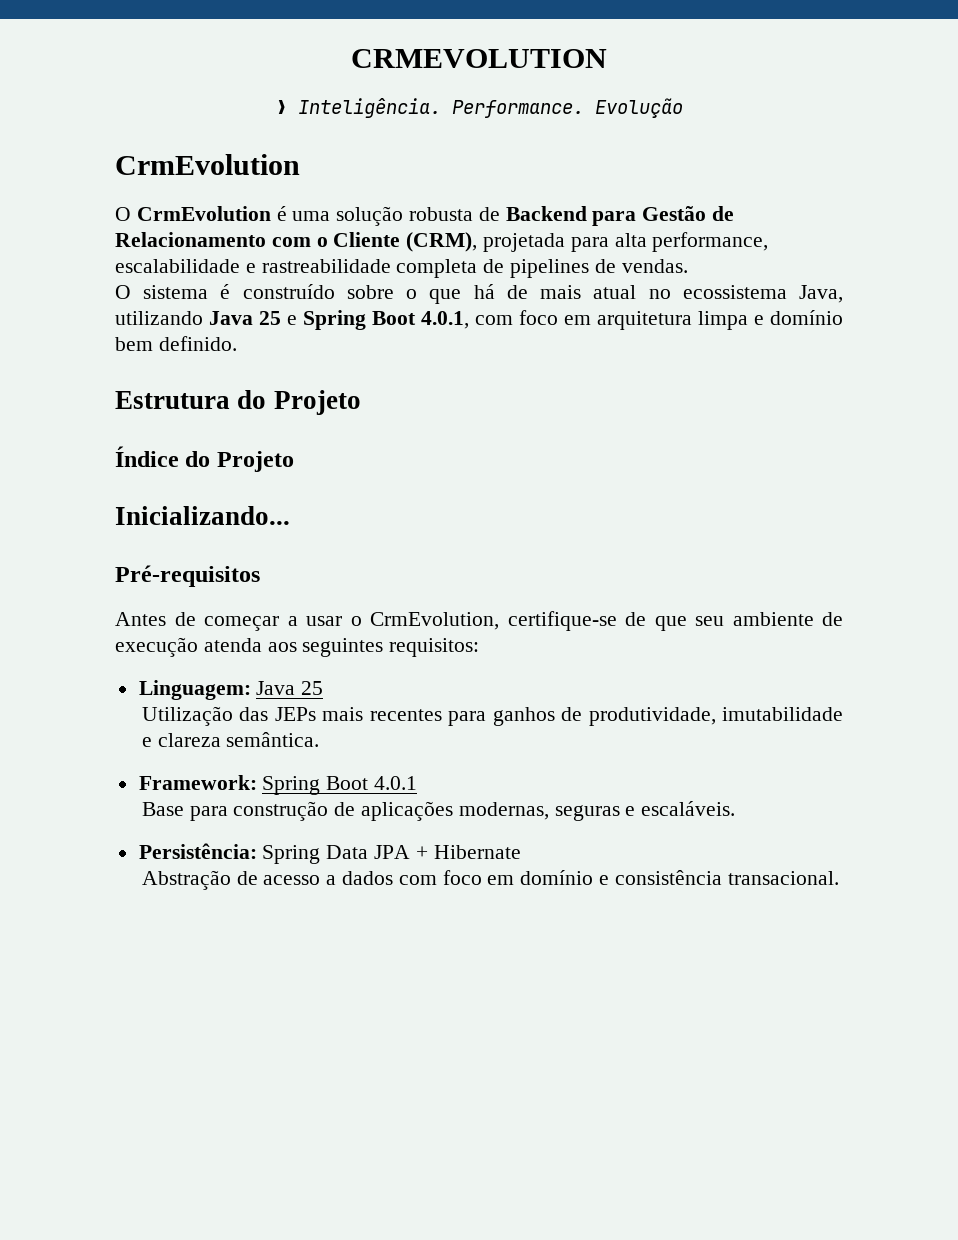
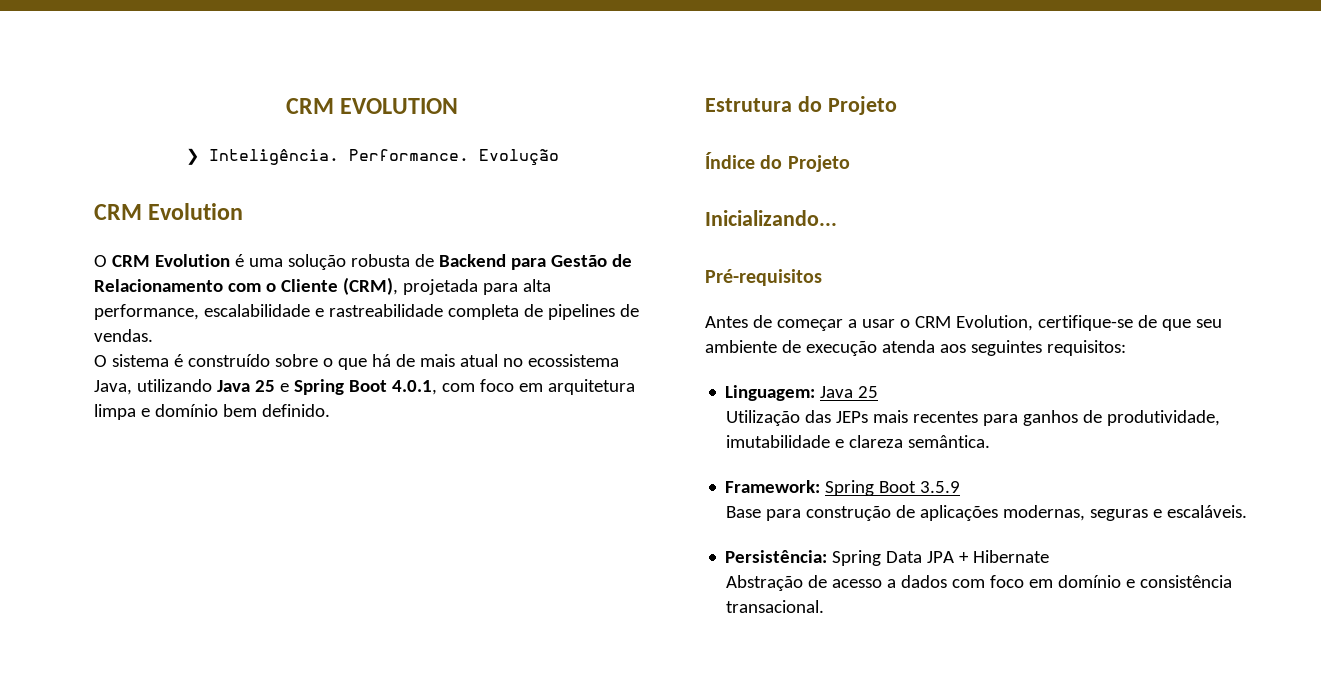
- CRMEVOLUTION
+ CRM EVOLUTION
  Evolução
- CrmEvolution
- O CrmEvolution é uma solução robusta de Backend para Gestão de Relacionamento com o Cliente (CRM), projetada para alta performance, escalabilidade e rastreabilidade completa de pipelines de vendas.
+ CRM Evolution
+ O CRM Evolution é uma solução robusta de Backend para Gestão de Relacionamento com o Cliente (CRM), projetada para alta performance, escalabilidade e rastreabilidade completa de pipelines de vendas.
- Antes de começar a usar o CrmEvolution, certifique-se de que seu ambiente de execução atenda aos seguintes requisitos:
+ Antes de começar a usar o CRM Evolution, certifique-se de que seu ambiente de execução atenda aos seguintes requisitos:
- Framework: Spring Boot 4.0.1
+ Framework: Spring Boot 3.5.9

